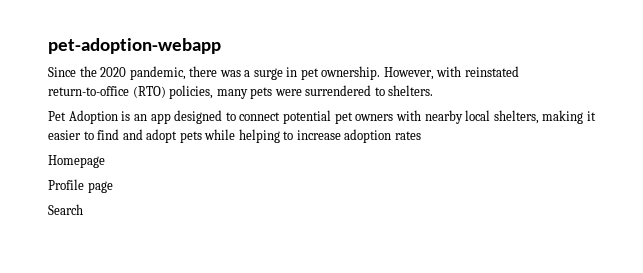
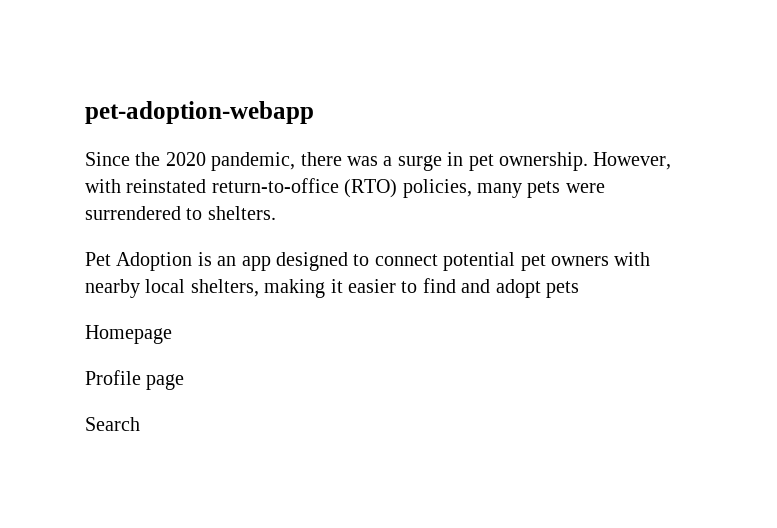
- Pet Adoption is an app designed to connect potential pet owners with nearby local shelters, making it easier to find and adopt pets while helping to increase adoption rates
+ Pet Adoption is an app designed to connect potential pet owners with nearby local shelters, making it easier to find and adopt pets

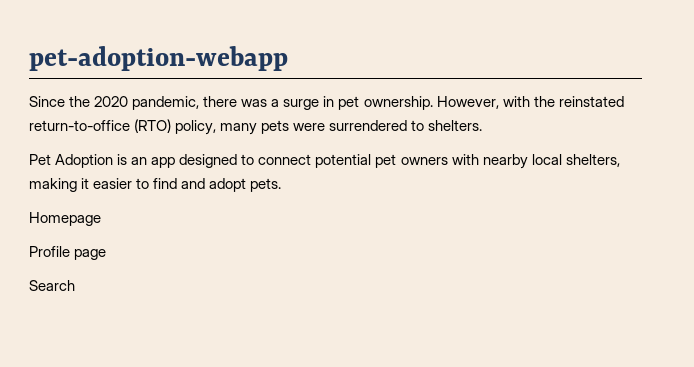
- However, with reinstated return-to-office (RTO) policies, many pets were surrendered to shelters.
+ However, with the reinstated return-to-office (RTO) policy, many pets were surrendered to shelters.
- Pet Adoption is an app designed to connect potential pet owners with nearby local shelters, making it easier to find and adopt pets
+ Pet Adoption is an app designed to connect potential pet owners with nearby local shelters, making it easier to find and adopt pets.

